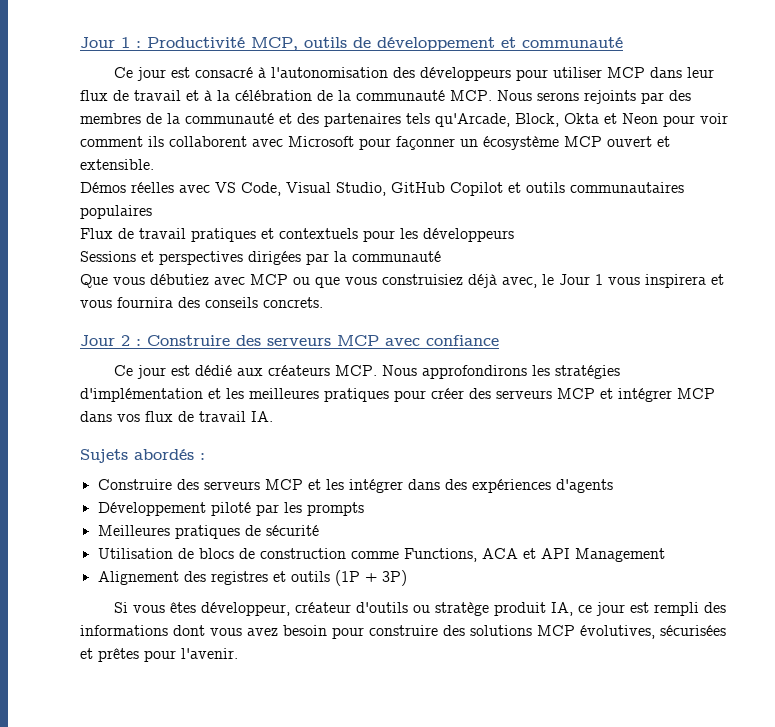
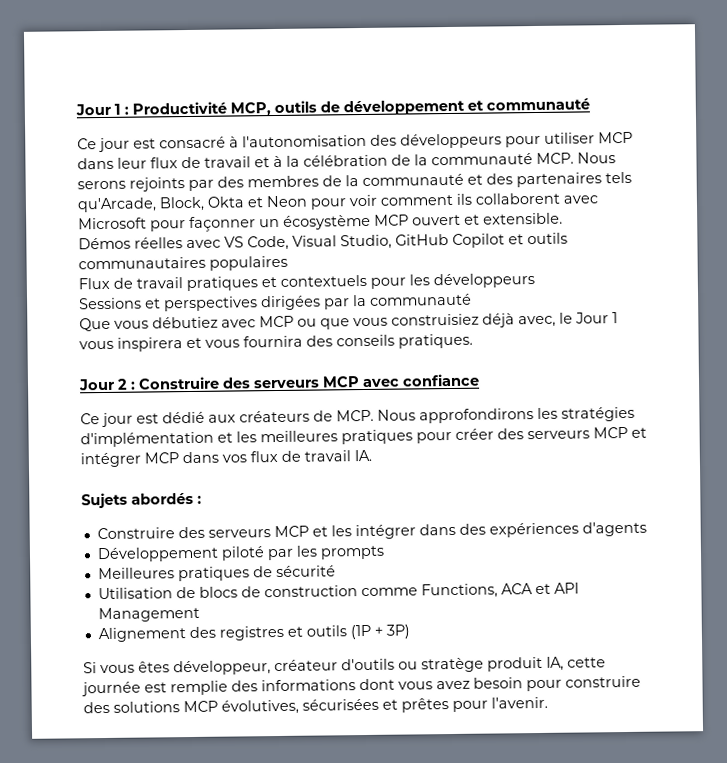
- Que vous débutiez avec MCP ou que vous construisiez déjà avec, le Jour 1 vous inspirera et vous fournira des conseils concrets.
+ Que vous débutiez avec MCP ou que vous construisiez déjà avec, le Jour 1 vous inspirera et vous fournira des conseils pratiques.
- Ce jour est dédié aux créateurs MCP. Nous approfondirons les stratégies d'implémentation et les meilleures pratiques pour créer des serveurs MCP et intégrer MCP dans vos flux de travail IA.
+ Ce jour est dédié aux créateurs de MCP. Nous approfondirons les stratégies d'implémentation et les meilleures pratiques pour créer des serveurs MCP et intégrer MCP dans vos flux de travail IA.
- Si vous êtes développeur, créateur d'outils ou stratège produit IA, ce jour est rempli des informations dont vous avez besoin pour construire des solutions MCP évolutives, sécurisées et prêtes pour l'avenir.
+ Si vous êtes développeur, créateur d'outils ou stratège produit IA, cette journée est remplie des informations dont vous avez besoin pour construire des solutions MCP évolutives, sécurisées et prêtes pour l'avenir.

